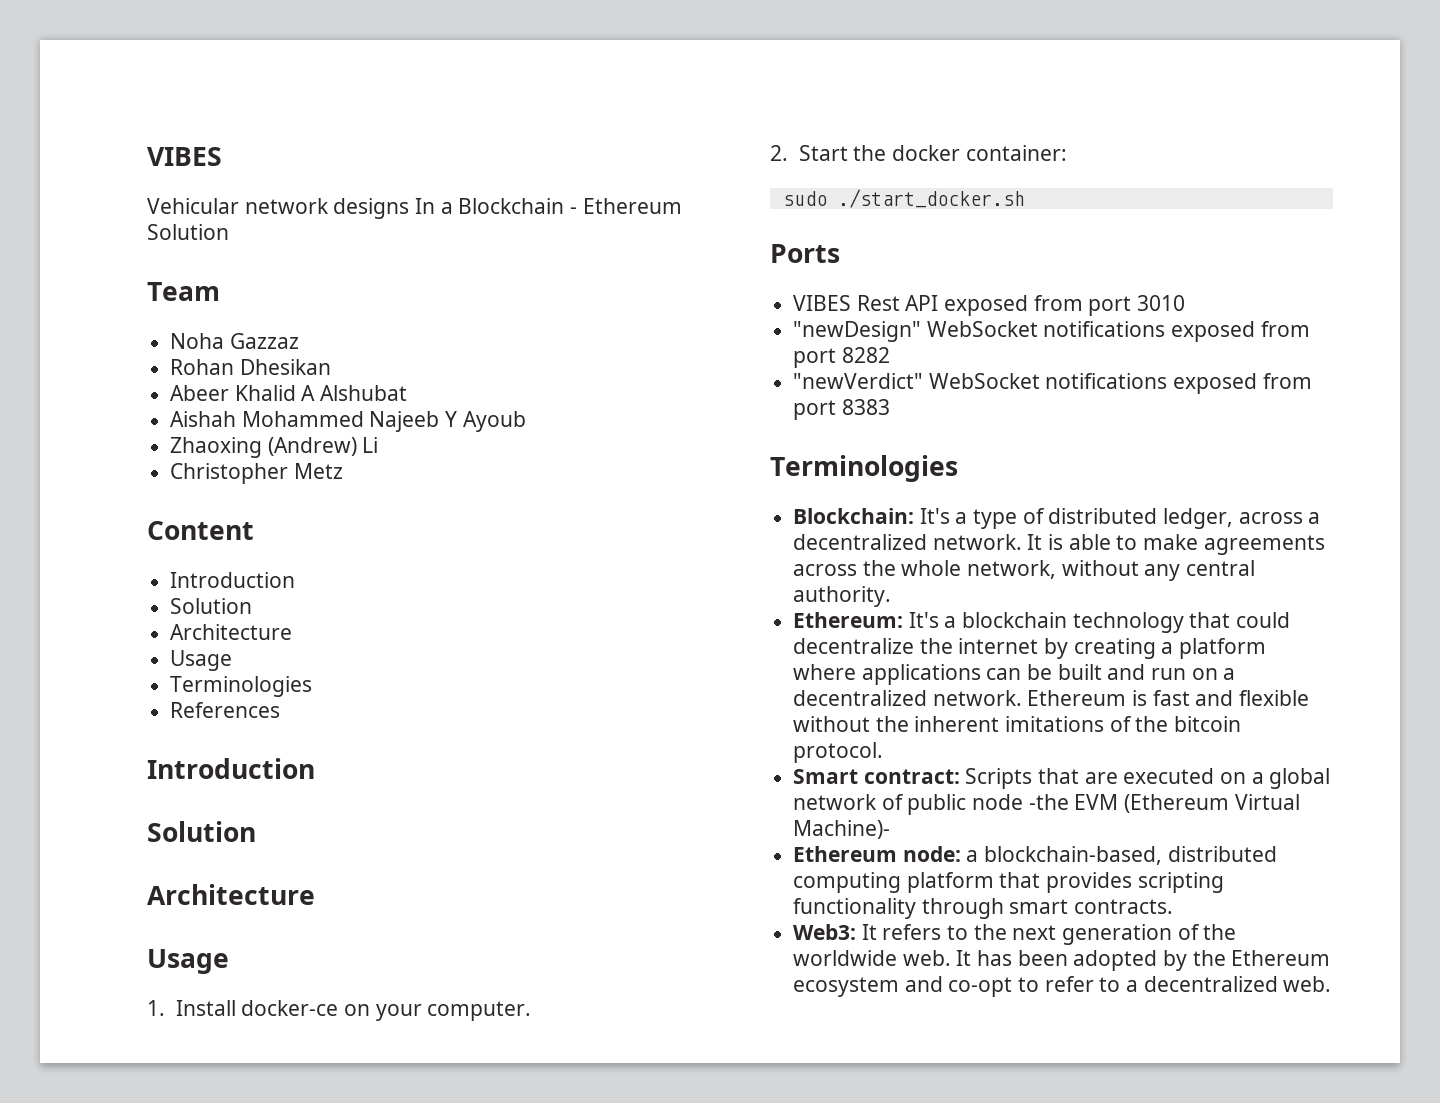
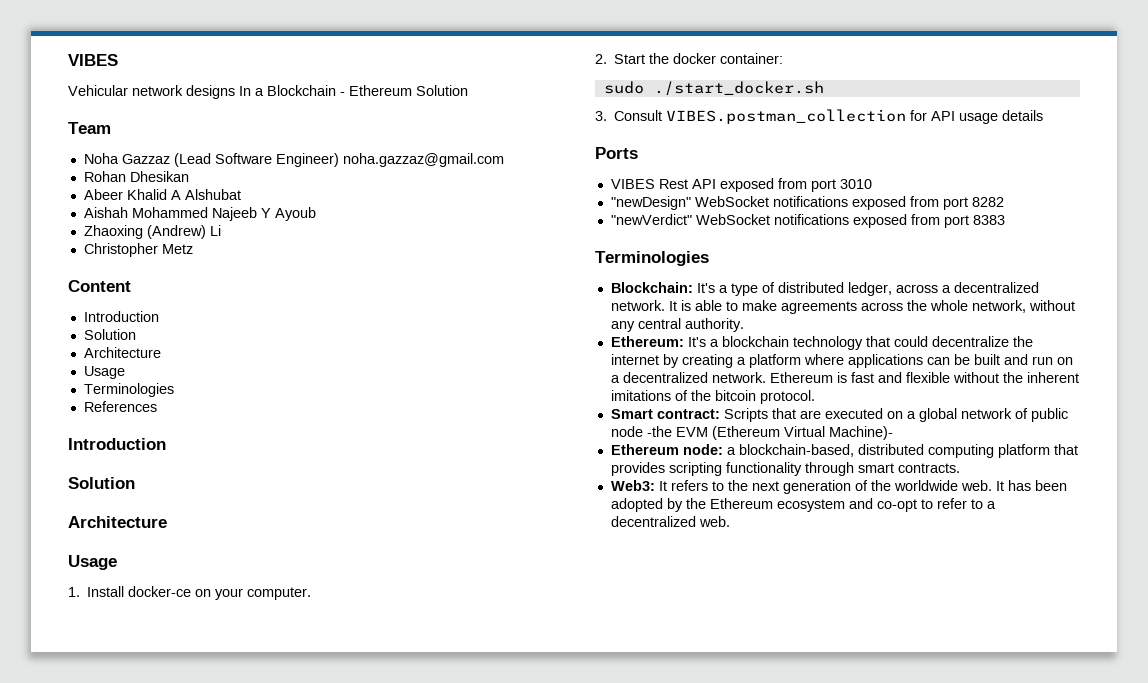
- Noha Gazzaz
+ Noha Gazzaz (Lead Software Engineer) noha.gazzaz@gmail.com
+ 3. Consult VIBES.postman_collection for API usage details

